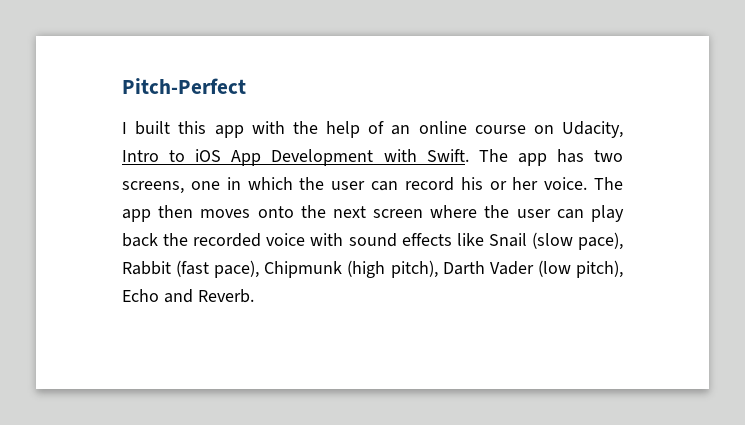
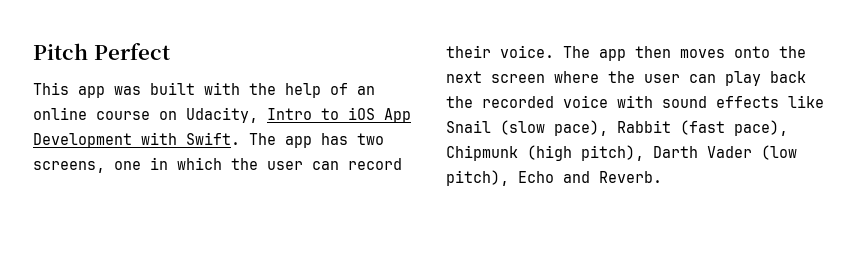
- Pitch-Perfect
- I built this app with the help of an online course on Udacity, Intro to iOS App Development with Swift.
+ Pitch Perfect
+ This app was built with the help of an online course on Udacity, Intro to iOS App Development with Swift.
- The app has two screens, one in which the user can record his or her voice.
+ The app has two screens, one in which the user can record their voice.

